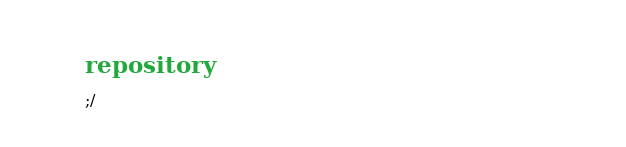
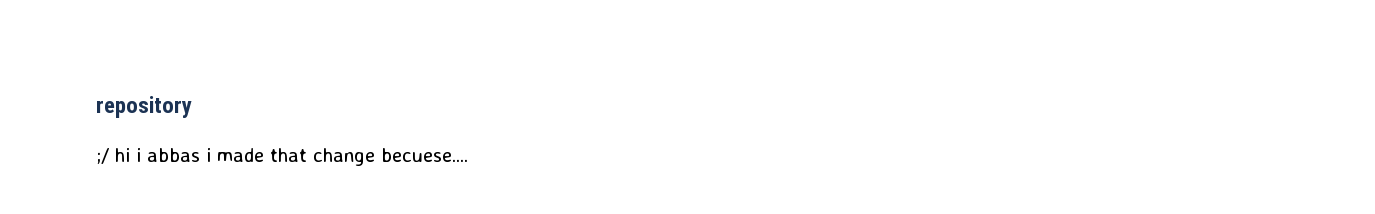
- ;/
+ ;/ hi i abbas i made that change becuese....

